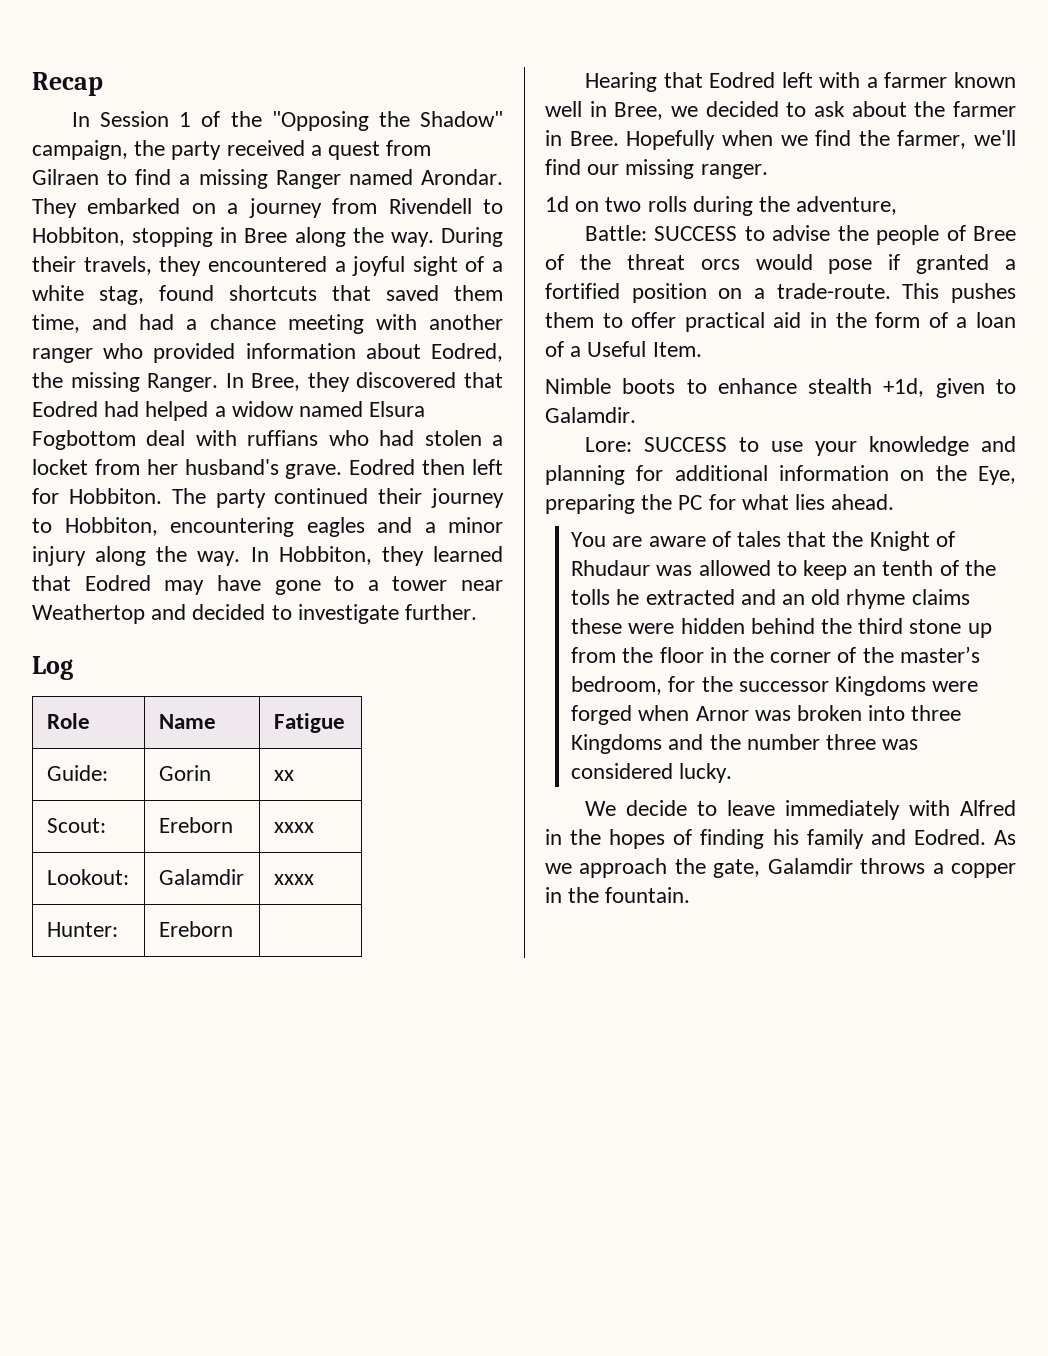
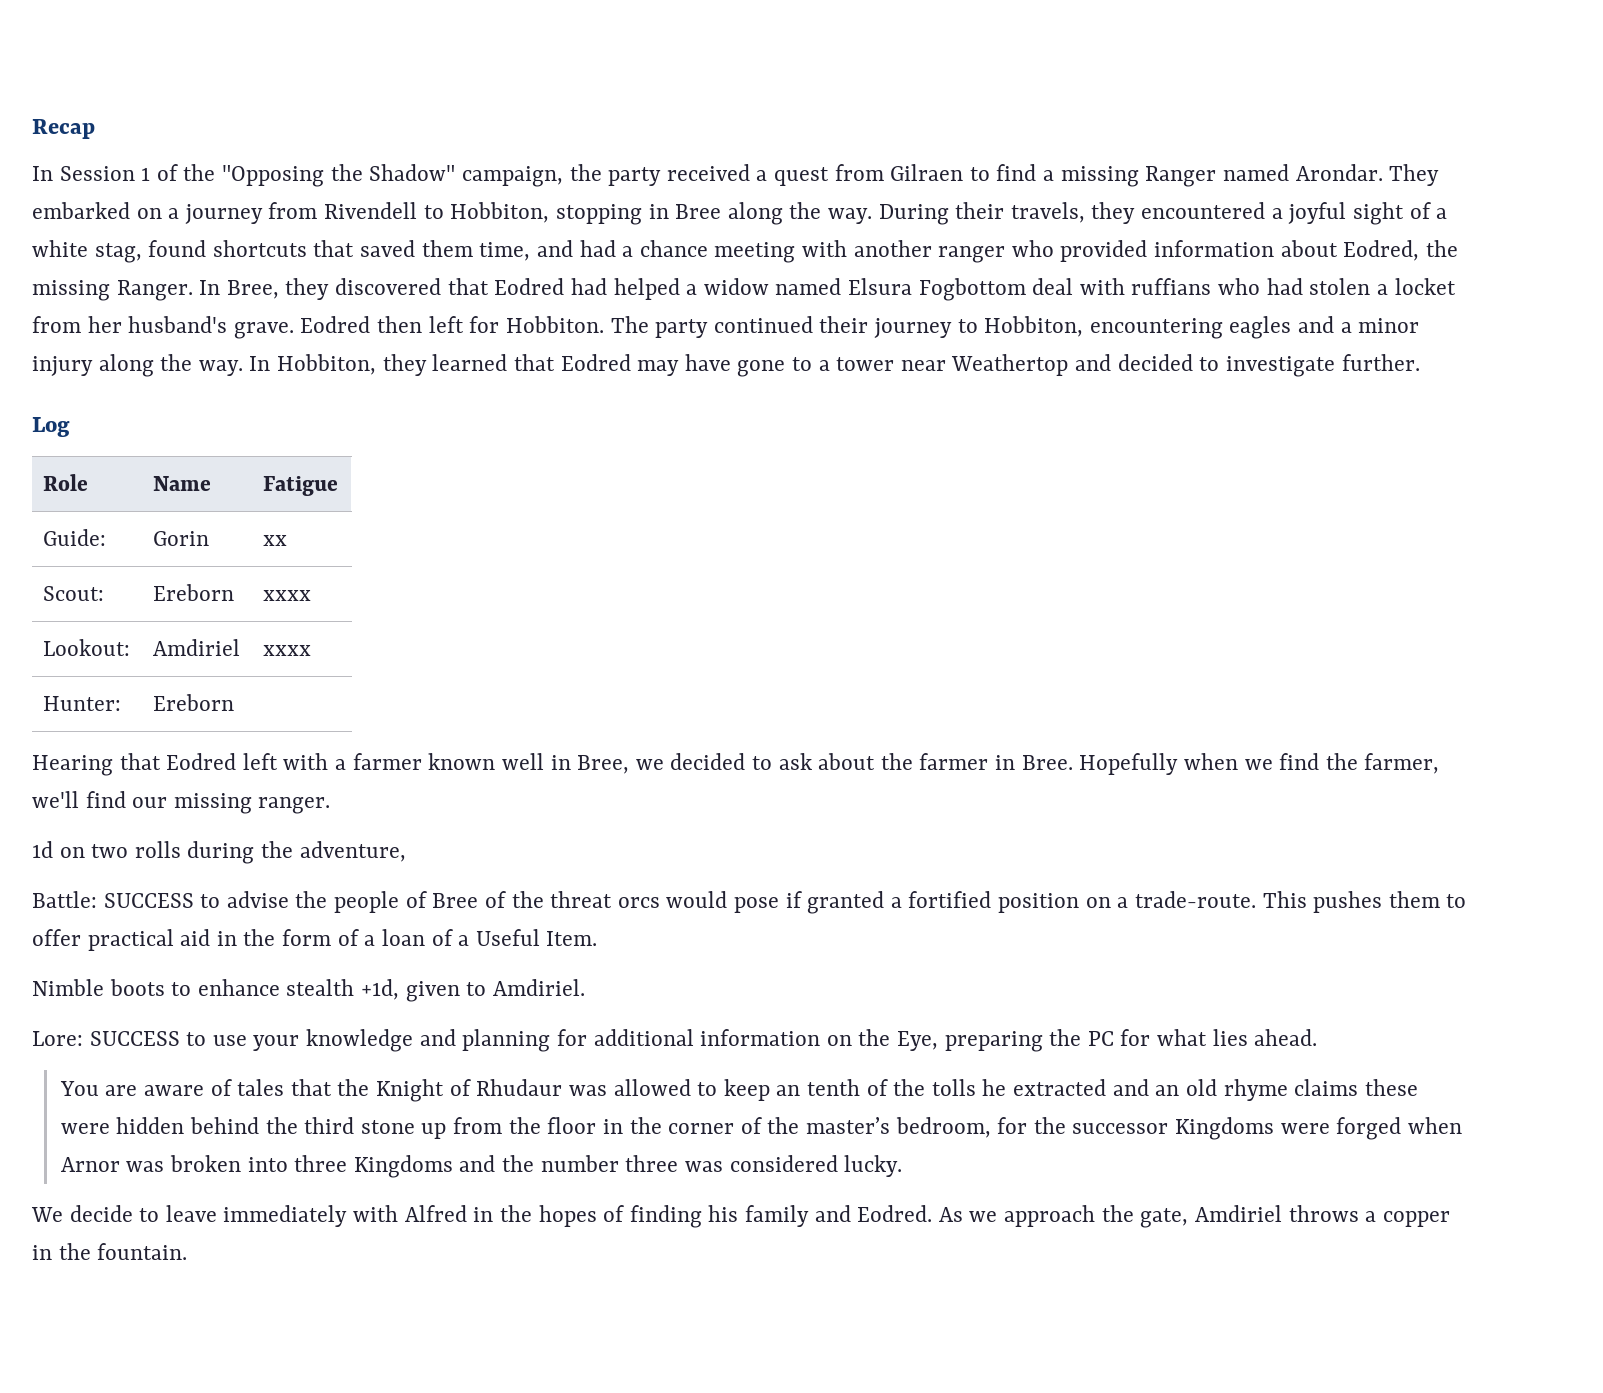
- Lookout: | Galamdir | xxxx
+ Lookout: | Amdiriel | xxxx
- Nimble boots to enhance stealth +1d, given to Galamdir.
+ Nimble boots to enhance stealth +1d, given to Amdiriel.
- As we approach the gate, Galamdir throws a copper in the fountain.
+ As we approach the gate, Amdiriel throws a copper in the fountain.

